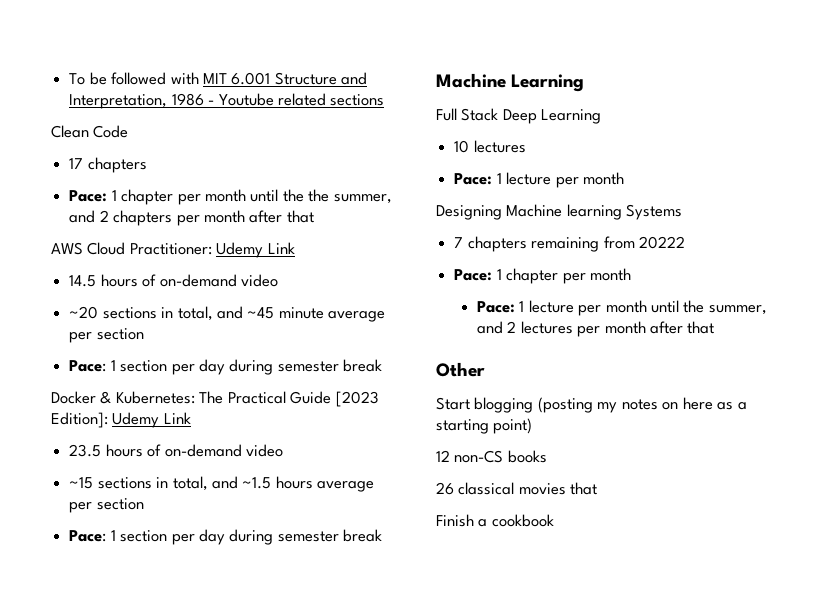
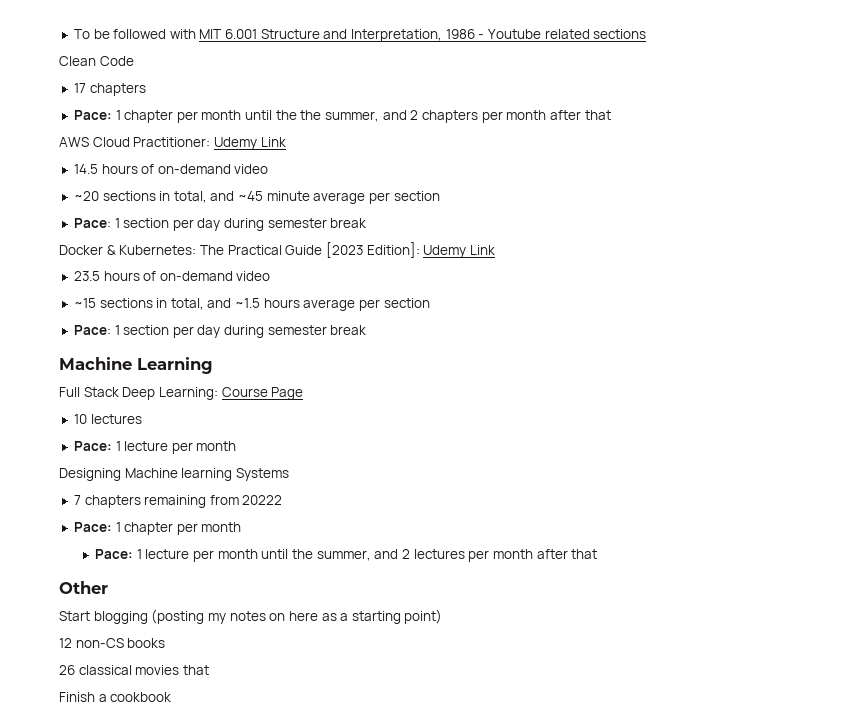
- Full Stack Deep Learning
+ Full Stack Deep Learning: Course Page

